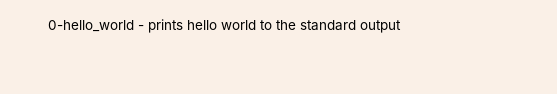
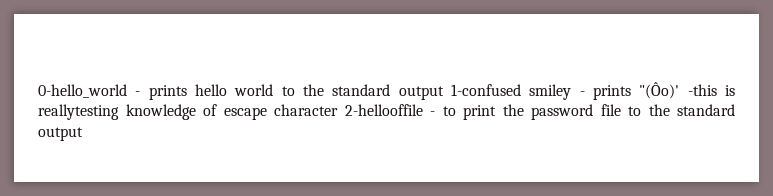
- 0-hello_world - prints hello world to the standard output
+ 0-hello_world - prints hello world to the standard output 1-confused smiley - prints "(Ôo)' -this is reallytesting knowledge of escape character 2-hellooffile - to print the password file to the standard output

